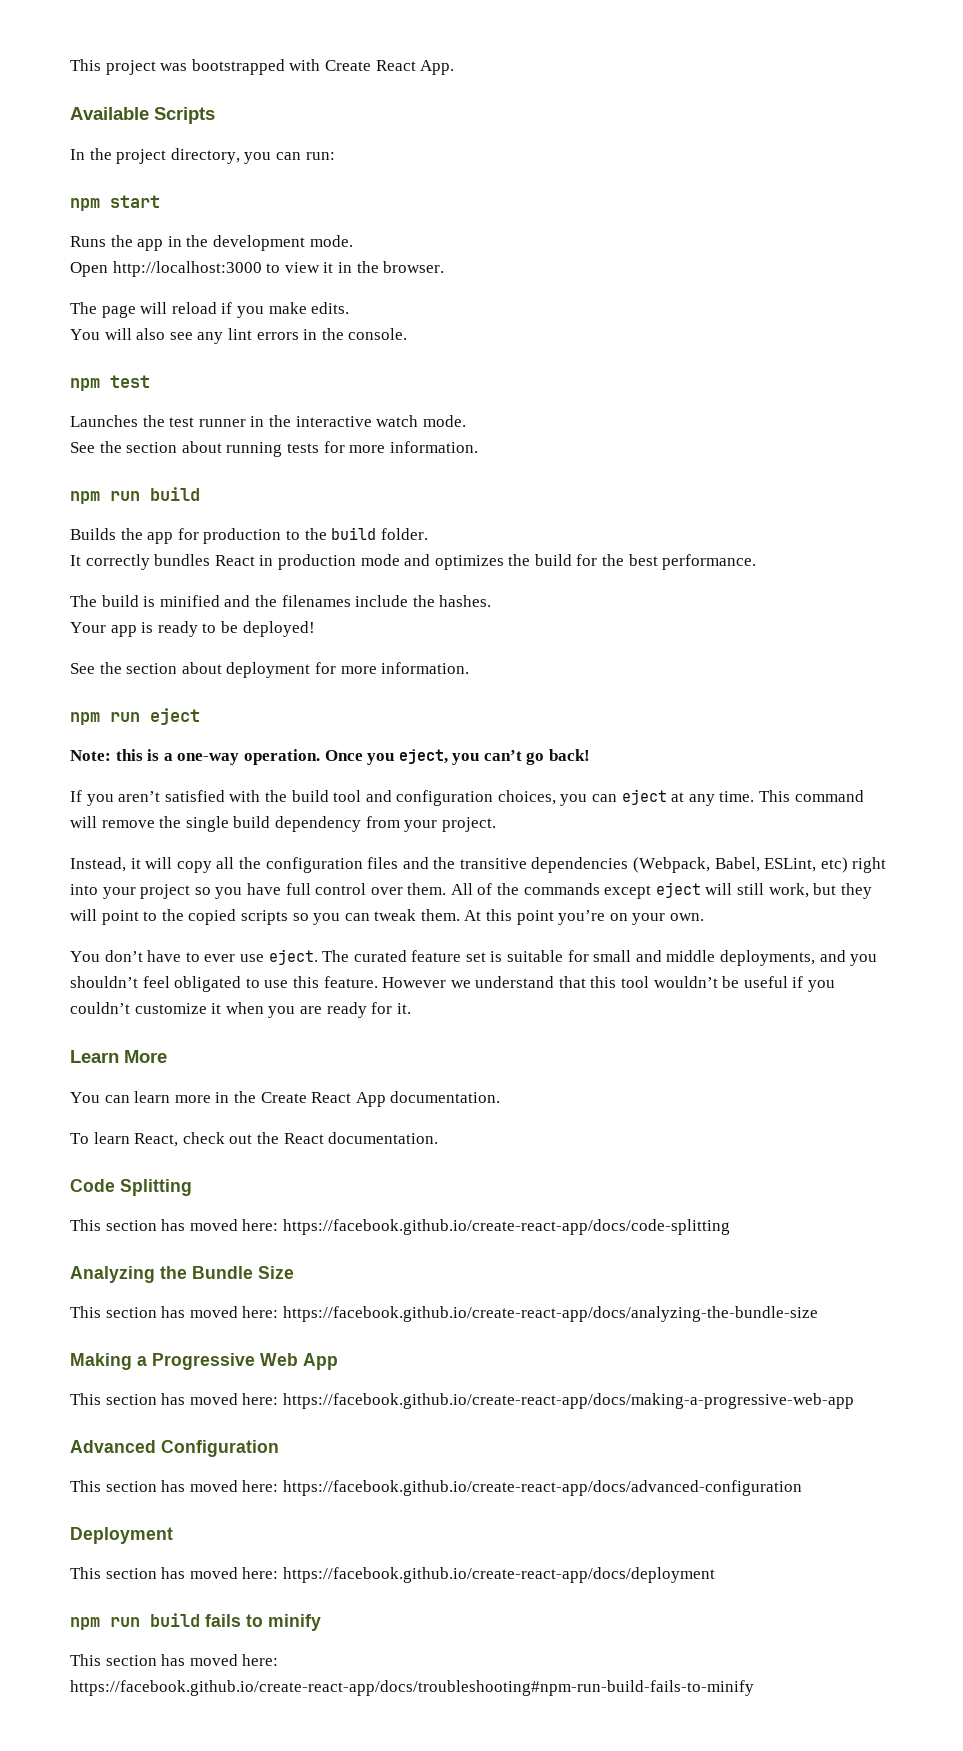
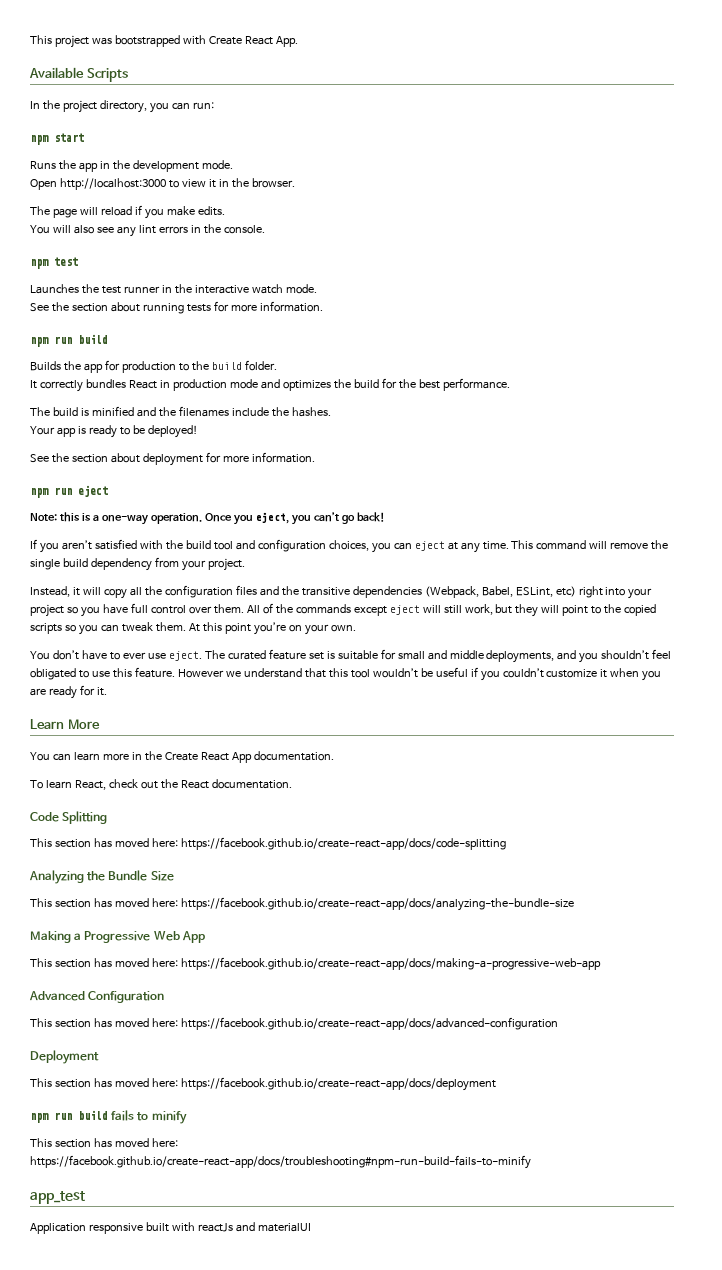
+ app_test
+ Application responsive built with reactJs and materialUI

